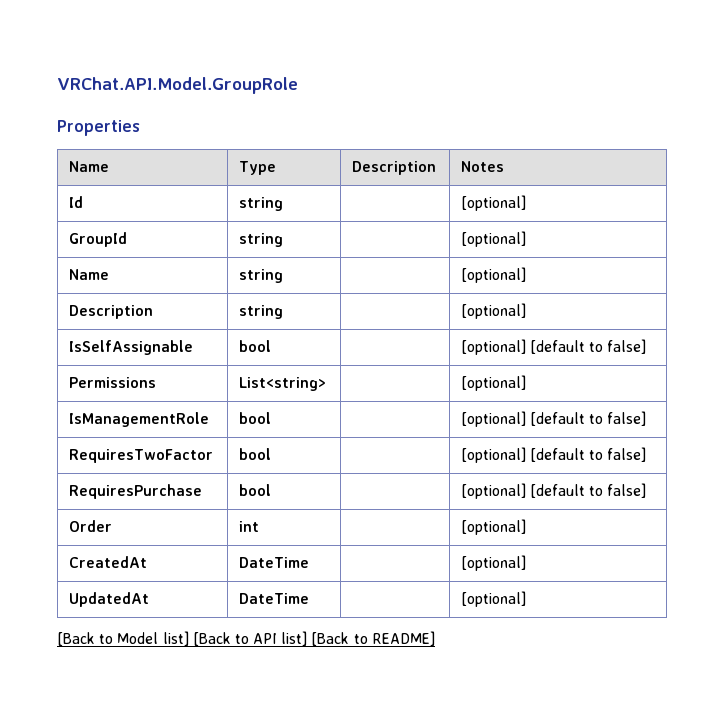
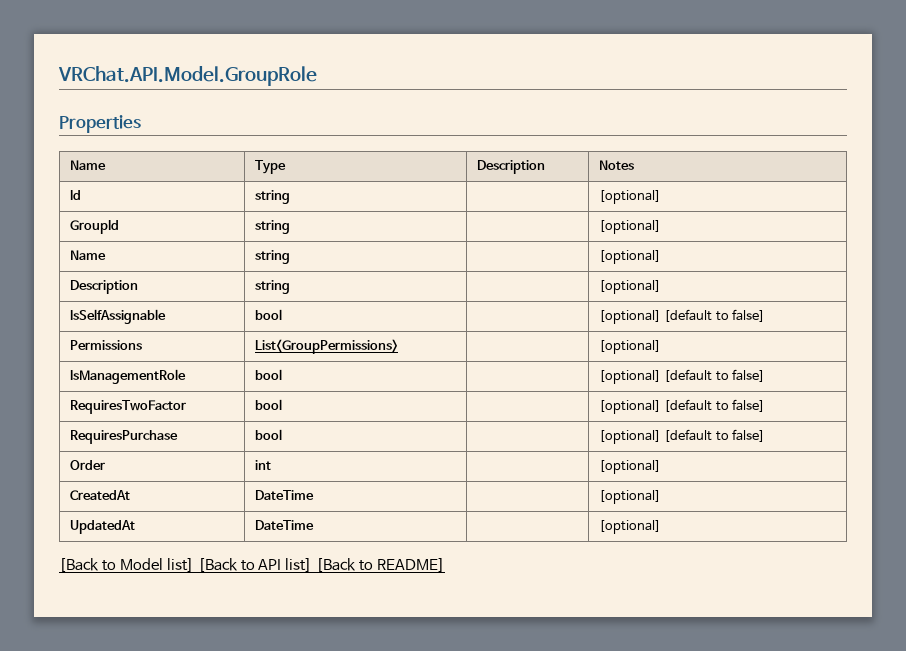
- Permissions | List<string> | | [optional]
+ Permissions | List<GroupPermissions> | | [optional]

